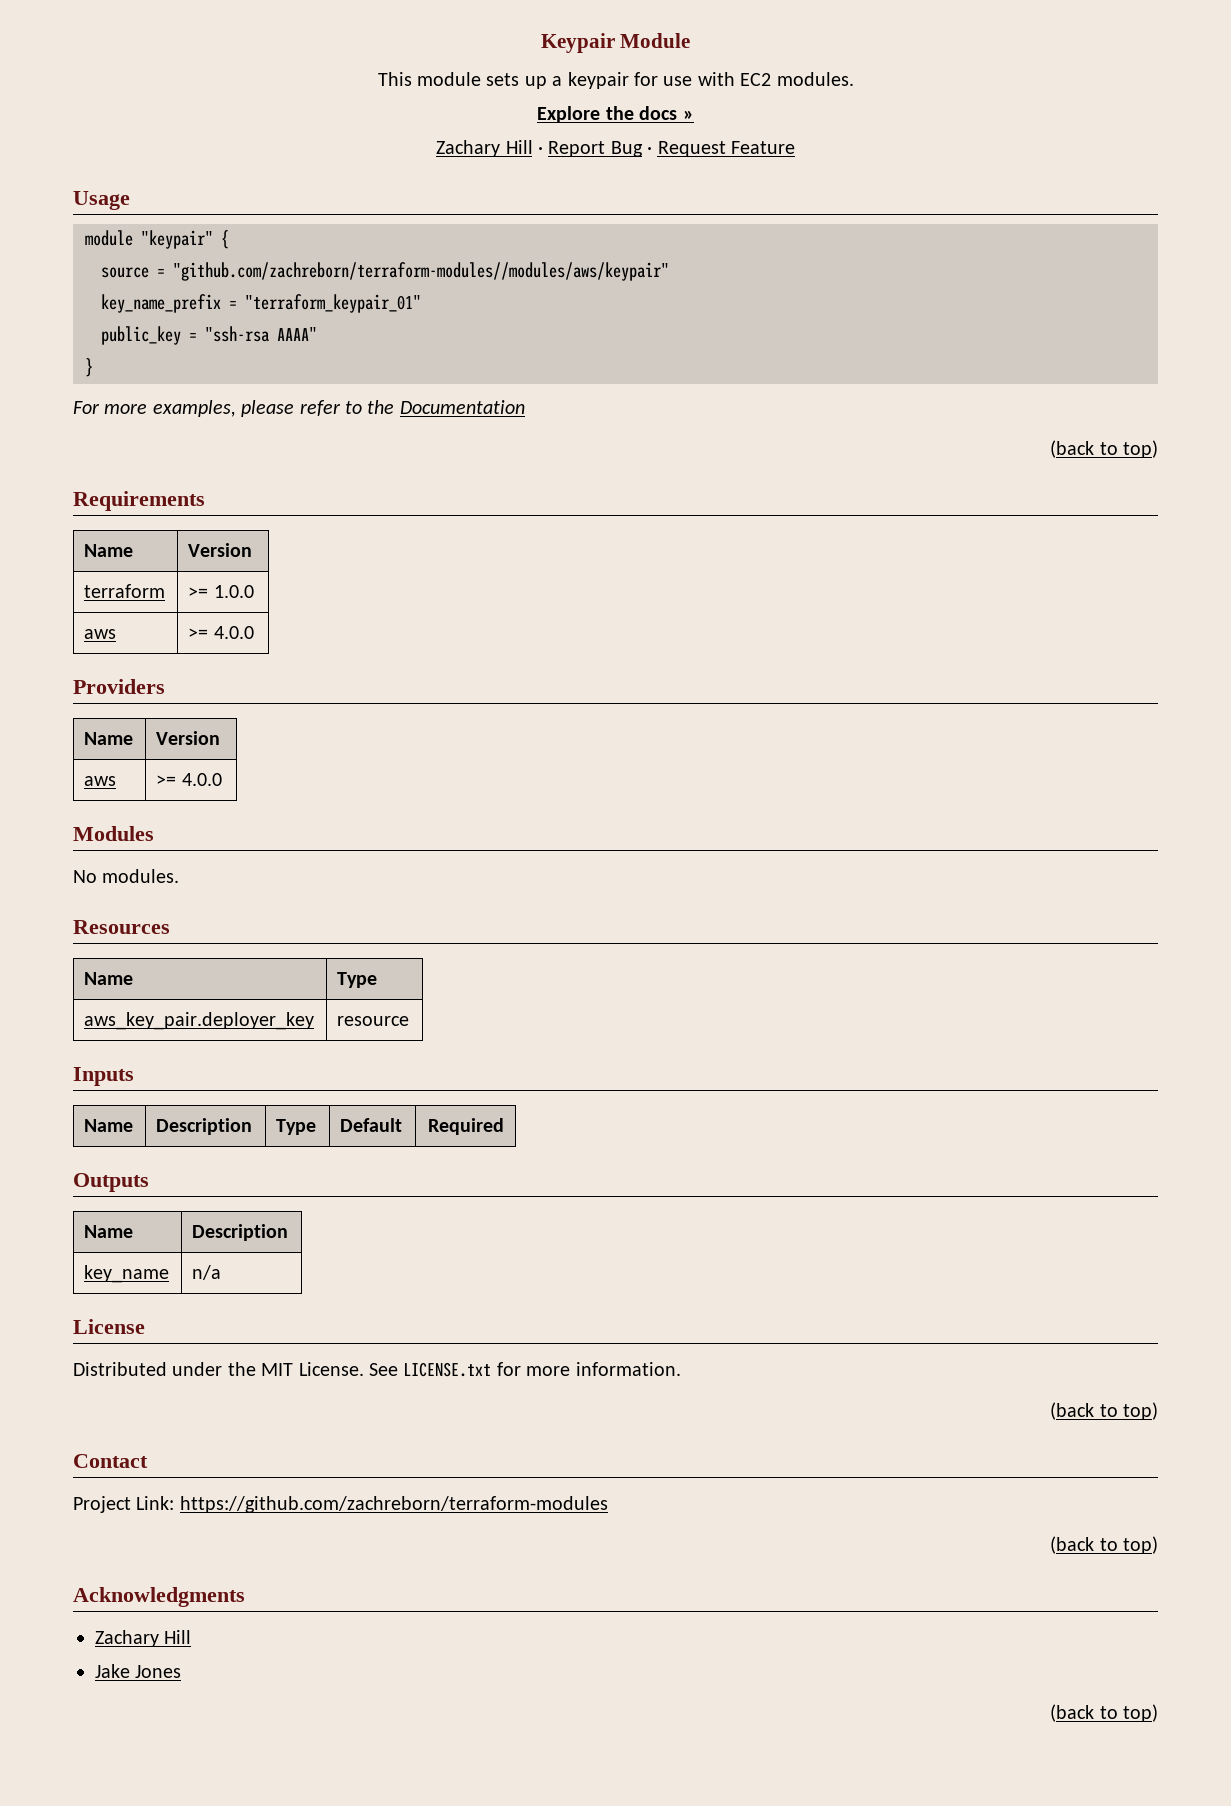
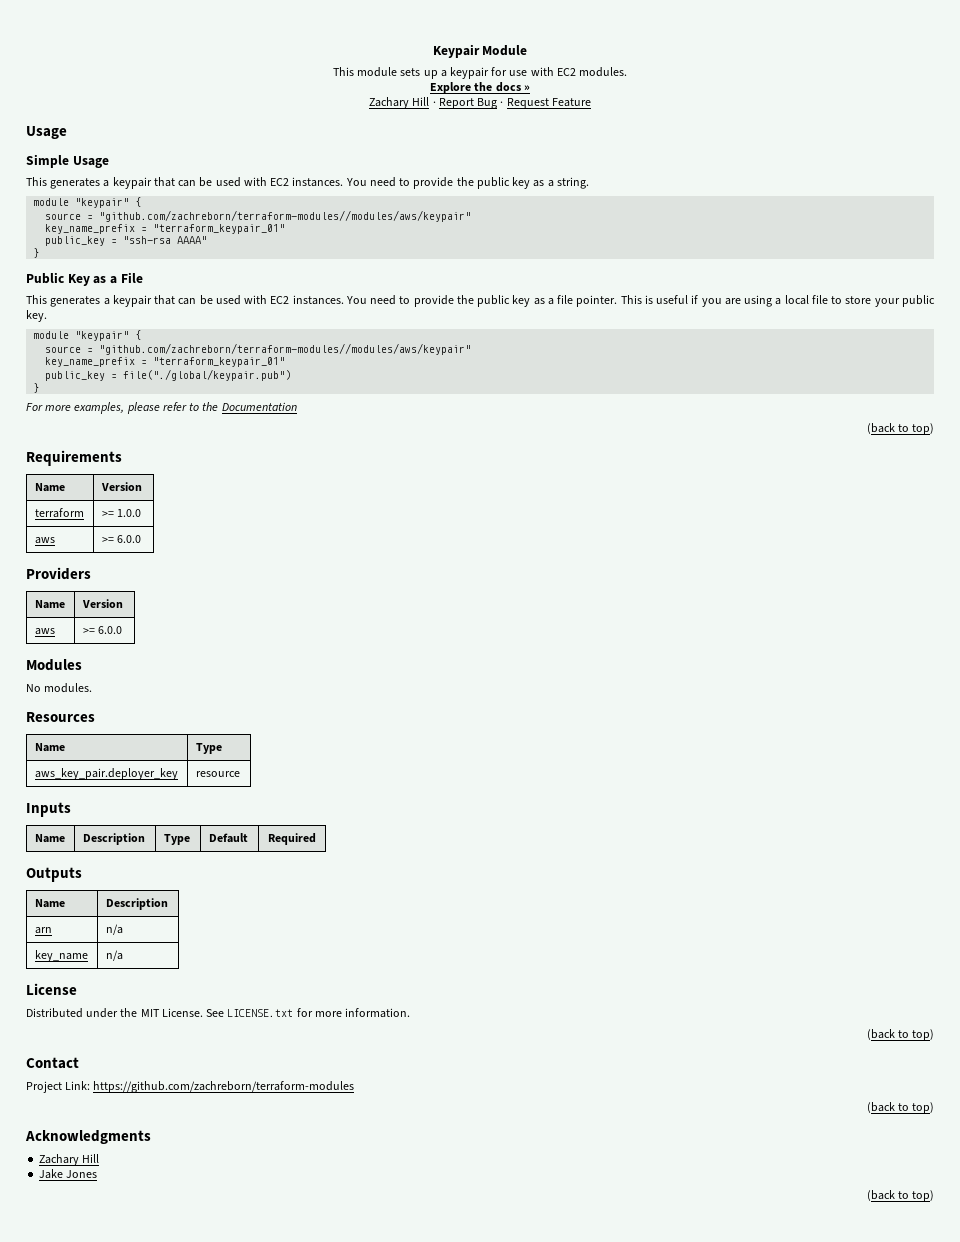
+ Simple Usage
+ This generates a keypair that can be used with EC2 instances. You need to provide the public key as a string.
+ Public Key as a File
+ This generates a keypair that can be used with EC2 instances. You need to provide the public key as a file pointer. This is useful if you are using a local file to store your public key.
+ module "keypair" {
+ source = "github.com/zachreborn/terraform-modules//modules/aws/keypair"
+ key_name_prefix = "terraform_keypair_01"
+ public_key = file("./global/keypair.pub")
+ }
  terraform | >= 1.0.0
- aws | >= 4.0.0
+ aws | >= 6.0.0
  Providers
  Name | Version
- aws | >= 4.0.0
+ aws | >= 6.0.0
+ arn | n/a

